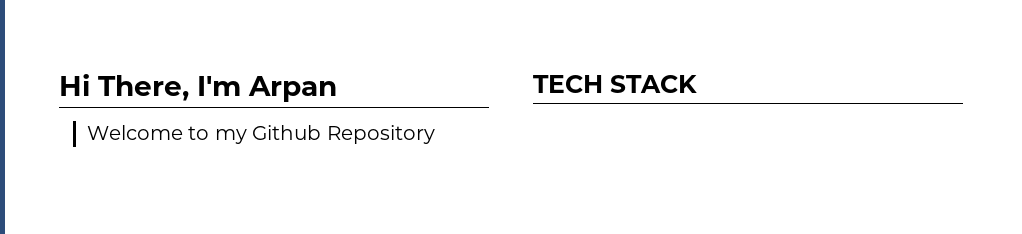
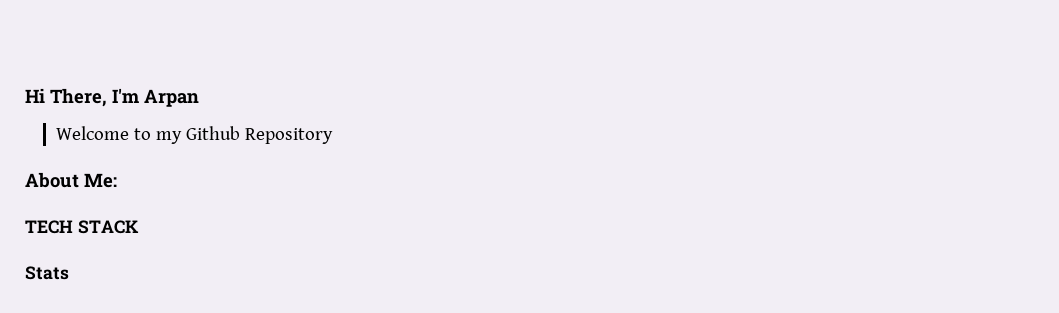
+ About Me:
+ Stats

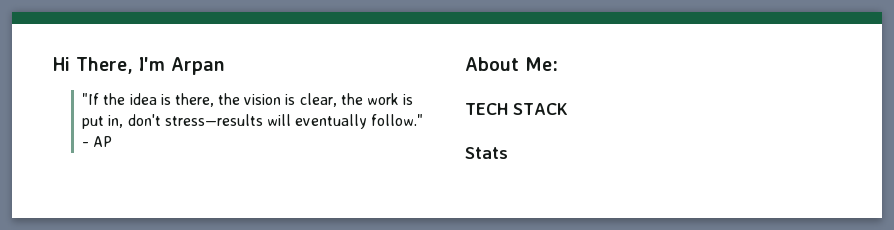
- Welcome to my Github Repository
+ "If the idea is there, the vision is clear, the work is put in, don't stress—results will eventually follow." - AP

